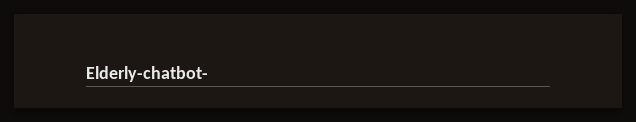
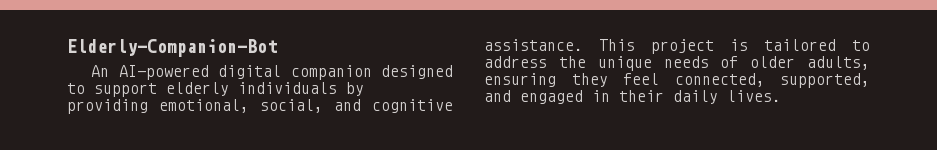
- Elderly-chatbot-
+ Elderly-Companion-Bot
+ An AI-powered digital companion designed to support elderly individuals by providing emotional, social, and cognitive assistance. This project is tailored to address the unique needs of older adults, ensuring they feel connected, supported, and engaged in their daily lives.

